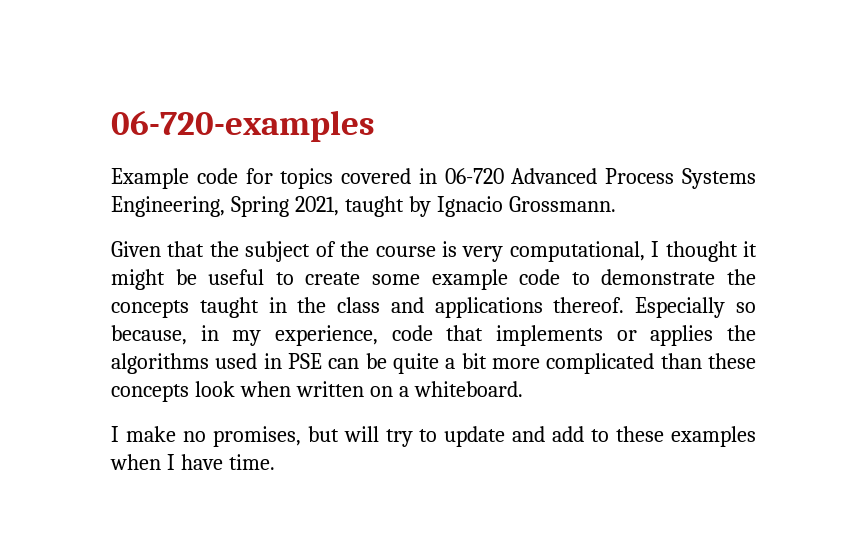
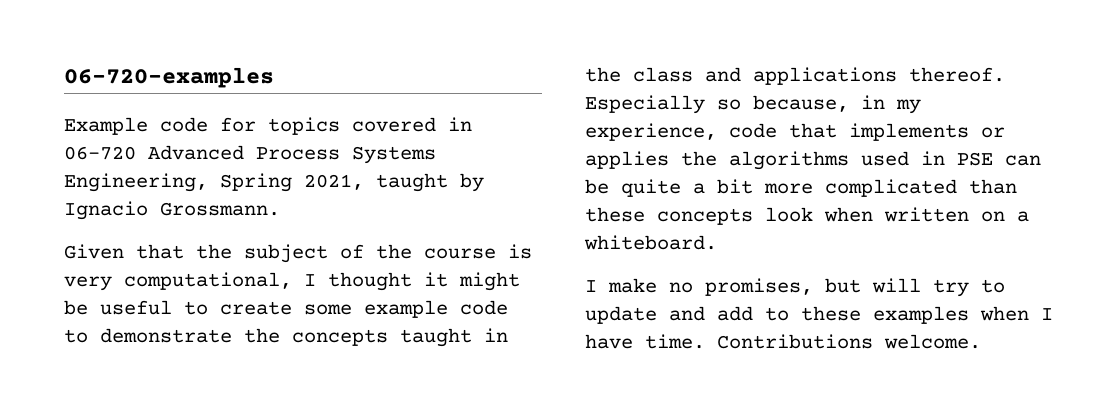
+ Contributions welcome.

